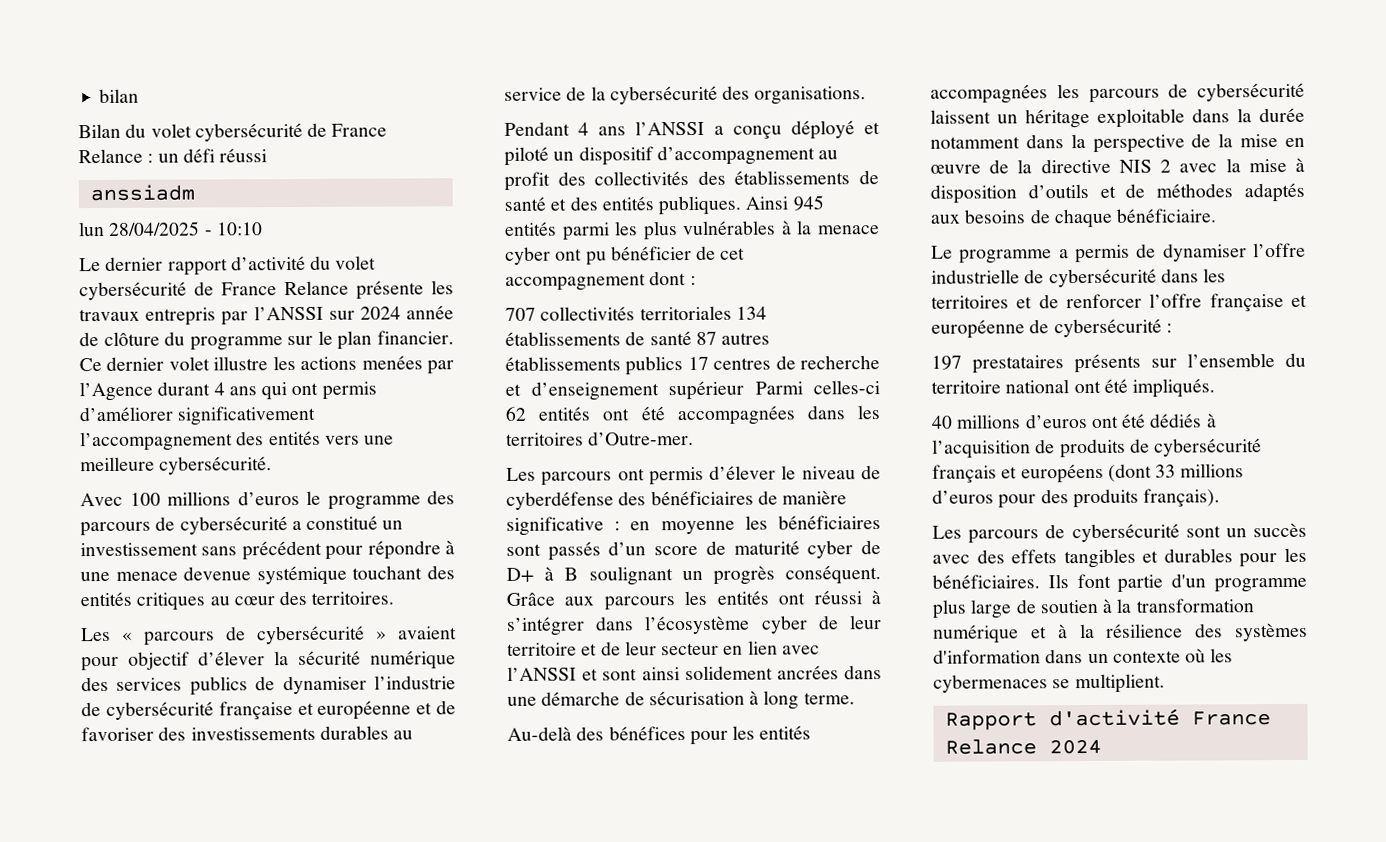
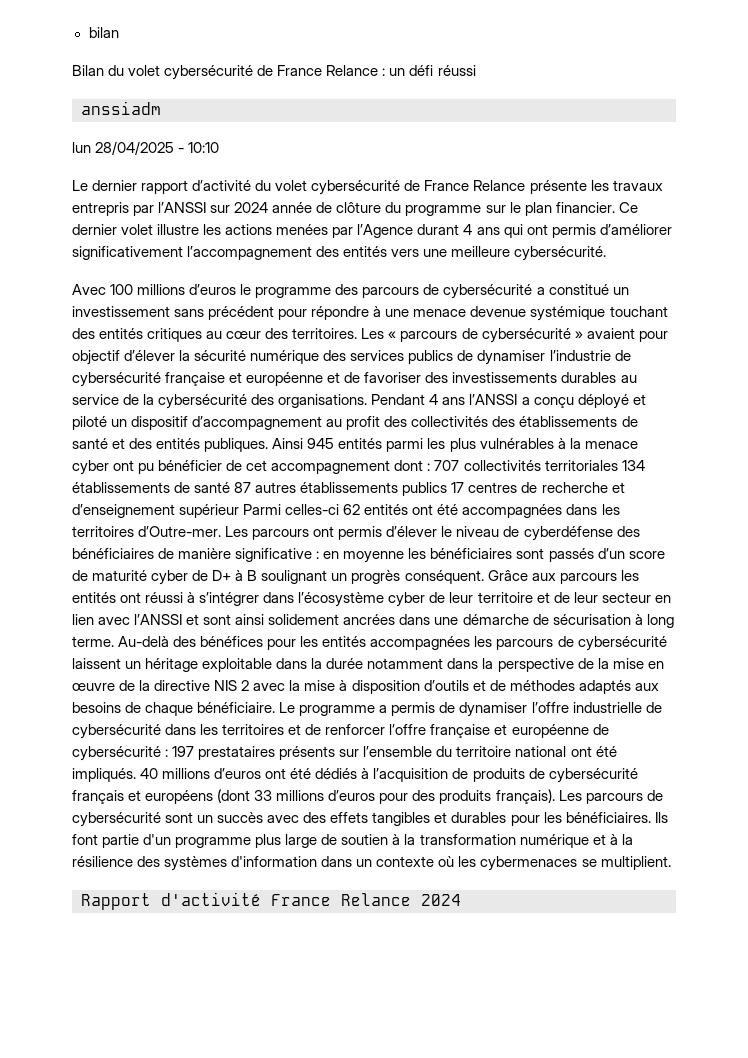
- Avec 100 millions d’euros le programme des parcours de cybersécurité a constitué un investissement sans précédent pour répondre à une menace devenue systémique touchant des entités critiques au cœur des territoires.
- Les « parcours de cybersécurité » avaient pour objectif d’élever la sécurité numérique des services publics de dynamiser l’industrie de cybersécurité française et européenne et de favoriser des investissements durables au service de la cybersécurité des organisations.
- Pendant 4 ans l’ANSSI a conçu déployé et piloté un dispositif d’accompagnement au profit des collectivités des établissements de santé et des entités publiques.
+ Avec 100 millions d’euros le programme des parcours de cybersécurité a constitué un investissement sans précédent pour répondre à une menace devenue systémique touchant des entités critiques au cœur des territoires. Les « parcours de cybersécurité » avaient pour objectif d’élever la sécurité numérique des services publics de dynamiser l’industrie de cybersécurité française et européenne et de favoriser des investissements durables au service de la cybersécurité des organisations. Pendant 4 ans l’ANSSI a conçu déployé et piloté un dispositif d’accompagnement au profit des collectivités des établissements de santé et des entités publiques.
- Ainsi 945 entités parmi les plus vulnérables à la menace cyber ont pu bénéficier de cet accompagnement dont :
- 707 collectivités territoriales 134 établissements de santé 87 autres établissements publics 17 centres de recherche et d’enseignement supérieur Parmi celles-ci 62 entités ont été accompagnées dans les territoires d’Outre-mer.
- Les parcours ont permis d’élever le niveau de cyberdéfense des bénéficiaires de manière significative :
+ Ainsi 945 entités parmi les plus vulnérables à la menace cyber ont pu bénéficier de cet accompagnement dont : 707 collectivités territoriales 134 établissements de santé 87 autres établissements publics 17 centres de recherche et d’enseignement supérieur Parmi celles-ci 62 entités ont été accompagnées dans les territoires d’Outre-mer. Les parcours ont permis d’élever le niveau de cyberdéfense des bénéficiaires de manière significative :
- Grâce aux parcours les entités ont réussi à s’intégrer dans l’écosystème cyber de leur territoire et de leur secteur en lien avec l’ANSSI et sont ainsi solidement ancrées dans une démarche de sécurisation à long terme.
- Au-delà des bénéfices pour les entités accompagnées les parcours de cybersécurité laissent un héritage exploitable dans la durée notamment dans la perspective de la mise en œuvre de la directive NIS 2 avec la mise à disposition d’outils et de méthodes adaptés aux besoins de chaque bénéficiaire.
- Le programme a permis de dynamiser l’offre industrielle de cybersécurité dans les territoires et de renforcer l’offre française et européenne de cybersécurité :
- 197 prestataires présents sur l’ensemble du territoire national ont été impliqués.
- 40 millions d’euros ont été dédiés à l’acquisition de produits de cybersécurité français et européens (dont 33 millions d’euros pour des produits français).
- Les parcours de cybersécurité sont un succès avec des effets tangibles et durables pour les bénéficiaires.
+ Grâce aux parcours les entités ont réussi à s’intégrer dans l’écosystème cyber de leur territoire et de leur secteur en lien avec l’ANSSI et sont ainsi solidement ancrées dans une démarche de sécurisation à long terme. Au-delà des bénéfices pour les entités accompagnées les parcours de cybersécurité laissent un héritage exploitable dans la durée notamment dans la perspective de la mise en œuvre de la directive NIS 2 avec la mise à disposition d’outils et de méthodes adaptés aux besoins de chaque bénéficiaire. Le programme a permis de dynamiser l’offre industrielle de cybersécurité dans les territoires et de renforcer l’offre française et européenne de cybersécurité : 197 prestataires présents sur l’ensemble du territoire national ont été impliqués. 40 millions d’euros ont été dédiés à l’acquisition de produits de cybersécurité français et européens (dont 33 millions d’euros pour des produits français). Les parcours de cybersécurité sont un succès avec des effets tangibles et durables pour les bénéficiaires.

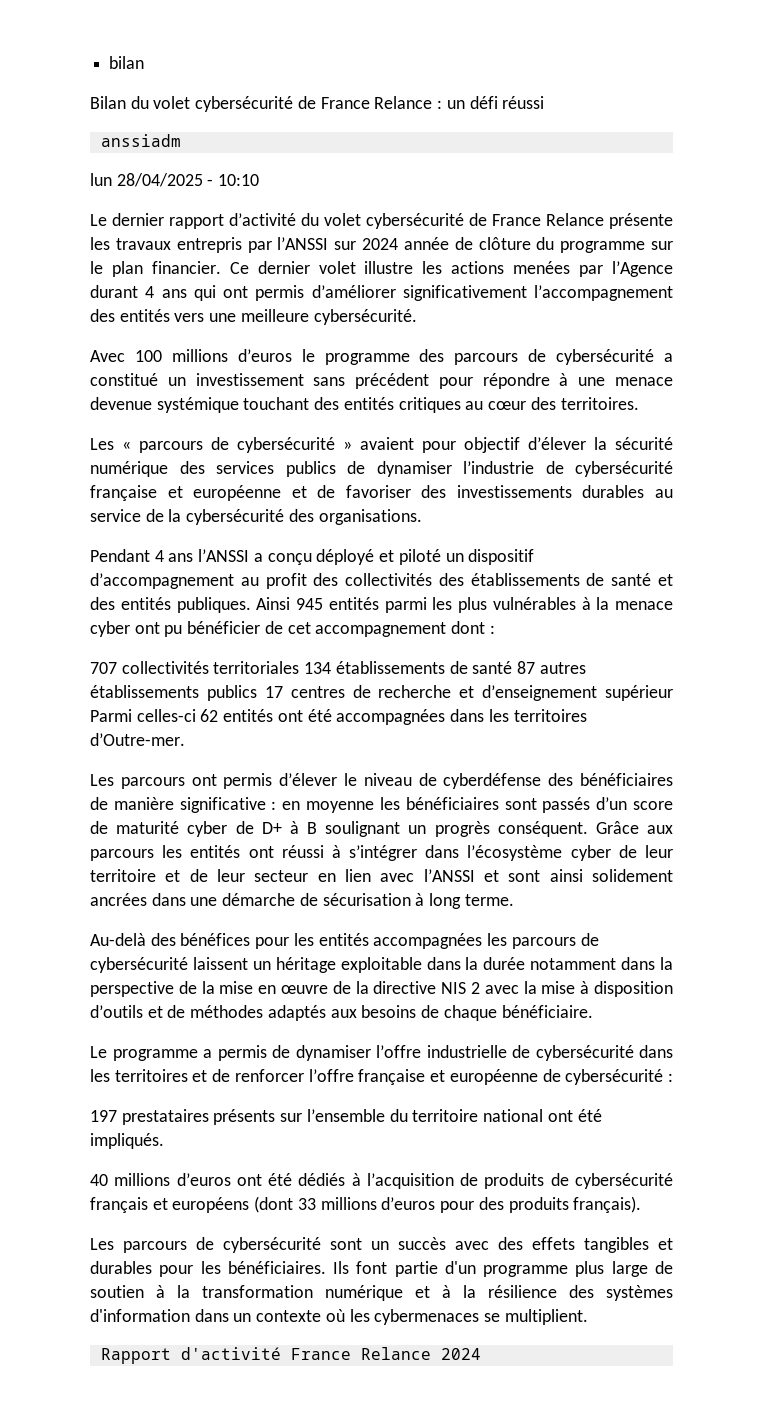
- Avec 100 millions d’euros le programme des parcours de cybersécurité a constitué un investissement sans précédent pour répondre à une menace devenue systémique touchant des entités critiques au cœur des territoires. Les « parcours de cybersécurité » avaient pour objectif d’élever la sécurité numérique des services publics de dynamiser l’industrie de cybersécurité française et européenne et de favoriser des investissements durables au service de la cybersécurité des organisations. Pendant 4 ans l’ANSSI a conçu déployé et piloté un dispositif d’accompagnement au profit des collectivités des établissements de santé et des entités publiques.
+ Avec 100 millions d’euros le programme des parcours de cybersécurité a constitué un investissement sans précédent pour répondre à une menace devenue systémique touchant des entités critiques au cœur des territoires.
+ Les « parcours de cybersécurité » avaient pour objectif d’élever la sécurité numérique des services publics de dynamiser l’industrie de cybersécurité française et européenne et de favoriser des investissements durables au service de la cybersécurité des organisations.
+ Pendant 4 ans l’ANSSI a conçu déployé et piloté un dispositif d’accompagnement au profit des collectivités des établissements de santé et des entités publiques.
- Ainsi 945 entités parmi les plus vulnérables à la menace cyber ont pu bénéficier de cet accompagnement dont : 707 collectivités territoriales 134 établissements de santé 87 autres établissements publics 17 centres de recherche et d’enseignement supérieur Parmi celles-ci 62 entités ont été accompagnées dans les territoires d’Outre-mer. Les parcours ont permis d’élever le niveau de cyberdéfense des bénéficiaires de manière significative :
+ Ainsi 945 entités parmi les plus vulnérables à la menace cyber ont pu bénéficier de cet accompagnement dont :
+ 707 collectivités territoriales 134 établissements de santé 87 autres établissements publics 17 centres de recherche et d’enseignement supérieur Parmi celles-ci 62 entités ont été accompagnées dans les territoires d’Outre-mer.
+ Les parcours ont permis d’élever le niveau de cyberdéfense des bénéficiaires de manière significative :
- Grâce aux parcours les entités ont réussi à s’intégrer dans l’écosystème cyber de leur territoire et de leur secteur en lien avec l’ANSSI et sont ainsi solidement ancrées dans une démarche de sécurisation à long terme. Au-delà des bénéfices pour les entités accompagnées les parcours de cybersécurité laissent un héritage exploitable dans la durée notamment dans la perspective de la mise en œuvre de la directive NIS 2 avec la mise à disposition d’outils et de méthodes adaptés aux besoins de chaque bénéficiaire. Le programme a permis de dynamiser l’offre industrielle de cybersécurité dans les territoires et de renforcer l’offre française et européenne de cybersécurité : 197 prestataires présents sur l’ensemble du territoire national ont été impliqués. 40 millions d’euros ont été dédiés à l’acquisition de produits de cybersécurité français et européens (dont 33 millions d’euros pour des produits français). Les parcours de cybersécurité sont un succès avec des effets tangibles et durables pour les bénéficiaires.
+ Grâce aux parcours les entités ont réussi à s’intégrer dans l’écosystème cyber de leur territoire et de leur secteur en lien avec l’ANSSI et sont ainsi solidement ancrées dans une démarche de sécurisation à long terme.
+ Au-delà des bénéfices pour les entités accompagnées les parcours de cybersécurité laissent un héritage exploitable dans la durée notamment dans la perspective de la mise en œuvre de la directive NIS 2 avec la mise à disposition d’outils et de méthodes adaptés aux besoins de chaque bénéficiaire.
+ Le programme a permis de dynamiser l’offre industrielle de cybersécurité dans les territoires et de renforcer l’offre française et européenne de cybersécurité :
+ 197 prestataires présents sur l’ensemble du territoire national ont été impliqués.
+ 40 millions d’euros ont été dédiés à l’acquisition de produits de cybersécurité français et européens (dont 33 millions d’euros pour des produits français).
+ Les parcours de cybersécurité sont un succès avec des effets tangibles et durables pour les bénéficiaires.

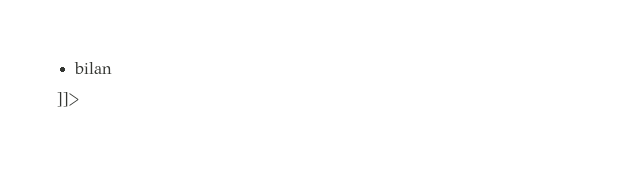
- Bilan du volet cybersécurité de France Relance : un défi réussi
- anssiadm
- lun 28/04/2025 - 10:10
- Le dernier rapport d’activité du volet cybersécurité de France Relance présente les travaux entrepris par l’ANSSI sur 2024 année de clôture du programme sur le plan financier. Ce dernier volet illustre les actions menées par l’Agence durant 4 ans qui ont permis d’améliorer significativement l’accompagnement des entités vers une meilleure cybersécurité.
- Avec 100 millions d’euros le programme des parcours de cybersécurité a constitué un investissement sans précédent pour répondre à une menace devenue systémique touchant des entités critiques au cœur des territoires.
- Les « parcours de cybersécurité » avaient pour objectif d’élever la sécurité numérique des services publics de dynamiser l’industrie de cybersécurité française et européenne et de favoriser des investissements durables au service de la cybersécurité des organisations.
- Pendant 4 ans l’ANSSI a conçu déployé et piloté un dispositif d’accompagnement au profit des collectivités des établissements de santé et des entités publiques. Ainsi 945 entités parmi les plus vulnérables à la menace cyber ont pu bénéficier de cet accompagnement dont :
- 707 collectivités territoriales 134 établissements de santé 87 autres établissements publics 17 centres de recherche et d’enseignement supérieur Parmi celles-ci 62 entités ont été accompagnées dans les territoires d’Outre-mer.
- Les parcours ont permis d’élever le niveau de cyberdéfense des bénéficiaires de manière significative : en moyenne les bénéficiaires sont passés d’un score de maturité cyber de D+ à B soulignant un progrès conséquent. Grâce aux parcours les entités ont réussi à s’intégrer dans l’écosystème cyber de leur territoire et de leur secteur en lien avec l’ANSSI et sont ainsi solidement ancrées dans une démarche de sécurisation à long terme.
- Au-delà des bénéfices pour les entités accompagnées les parcours de cybersécurité laissent un héritage exploitable dans la durée notamment dans la perspective de la mise en œuvre de la directive NIS 2 avec la mise à disposition d’outils et de méthodes adaptés aux besoins de chaque bénéficiaire.
- Le programme a permis de dynamiser l’offre industrielle de cybersécurité dans les territoires et de renforcer l’offre française et européenne de cybersécurité :
- 197 prestataires présents sur l’ensemble du territoire national ont été impliqués.
- 40 millions d’euros ont été dédiés à l’acquisition de produits de cybersécurité français et européens (dont 33 millions d’euros pour des produits français).
- Les parcours de cybersécurité sont un succès avec des effets tangibles et durables pour les bénéficiaires. Ils font partie d'un programme plus large de soutien à la transformation numérique et à la résilience des systèmes d'information dans un contexte où les cybermenaces se multiplient.
- Rapport d'activité France Relance 2024
+ ]]>

